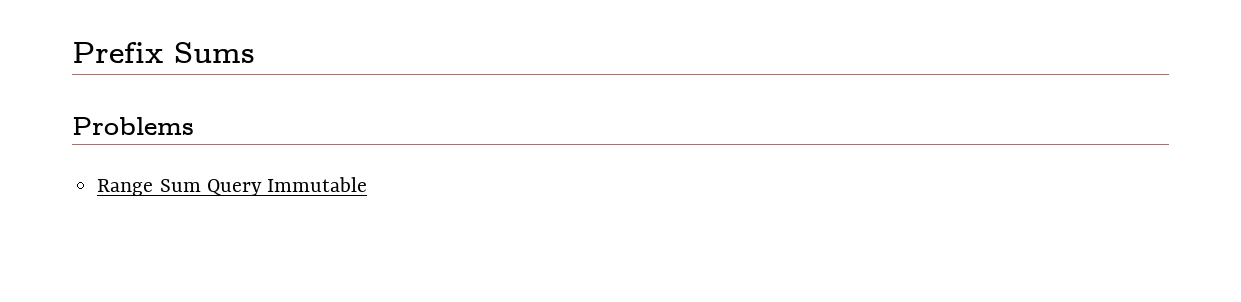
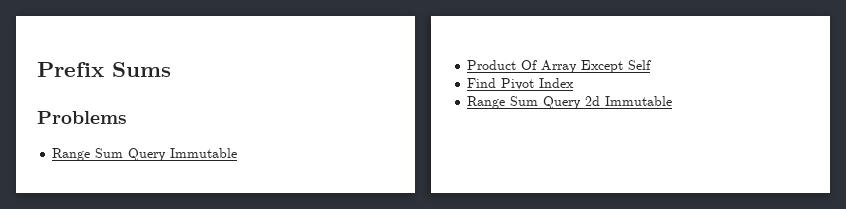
+ Product Of Array Except Self
+ Find Pivot Index
+ Range Sum Query 2d Immutable

